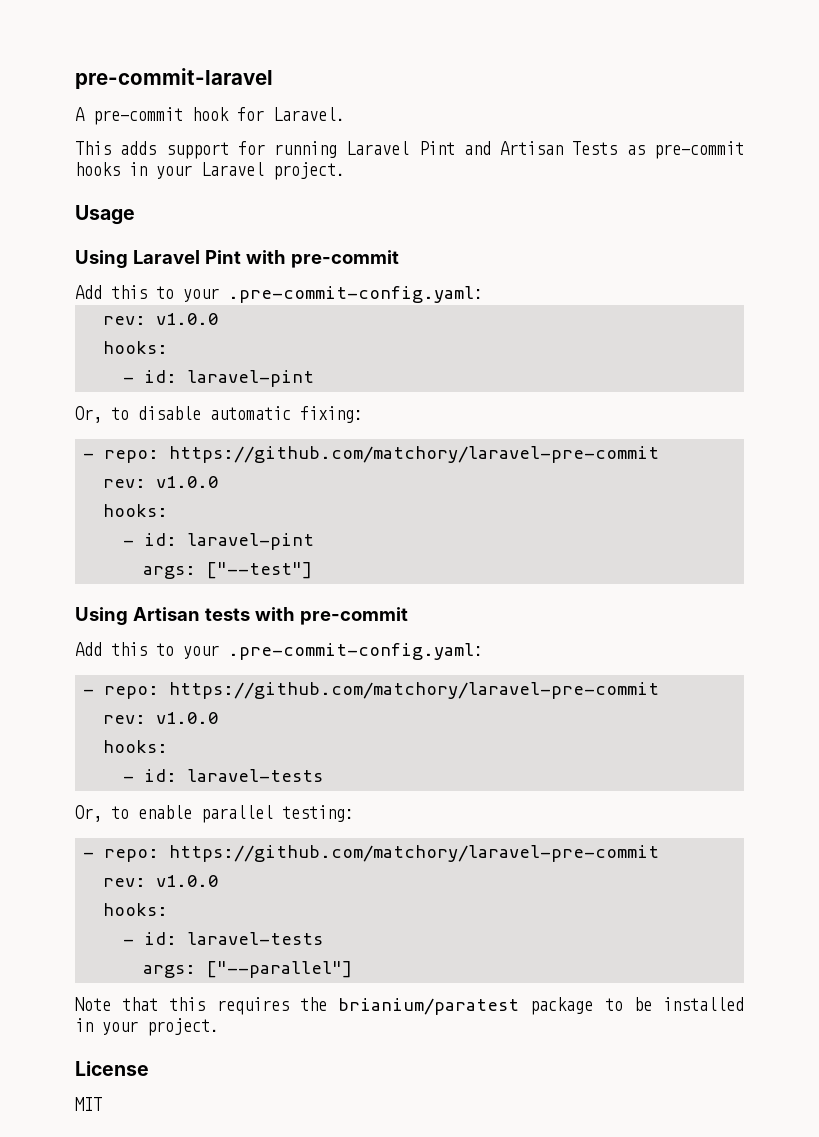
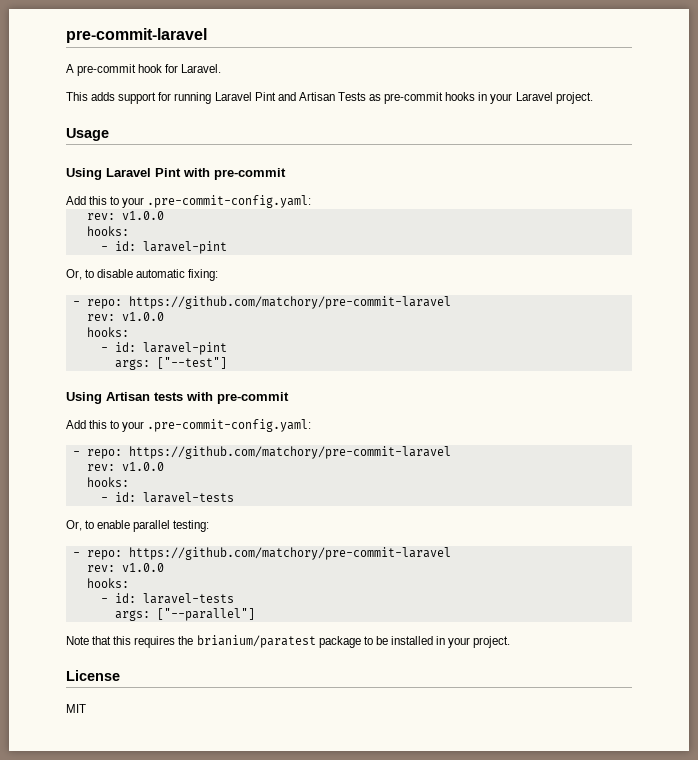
  Or, to disable automatic fixing:
- - repo: https://github.com/matchory/laravel-pre-commit
+ - repo: https://github.com/matchory/pre-commit-laravel
  Using Artisan tests with pre-commit
  Add this to your .pre-commit-config.yaml:
- - repo: https://github.com/matchory/laravel-pre-commit
+ - repo: https://github.com/matchory/pre-commit-laravel
  Or, to enable parallel testing:
- - repo: https://github.com/matchory/laravel-pre-commit
+ - repo: https://github.com/matchory/pre-commit-laravel

